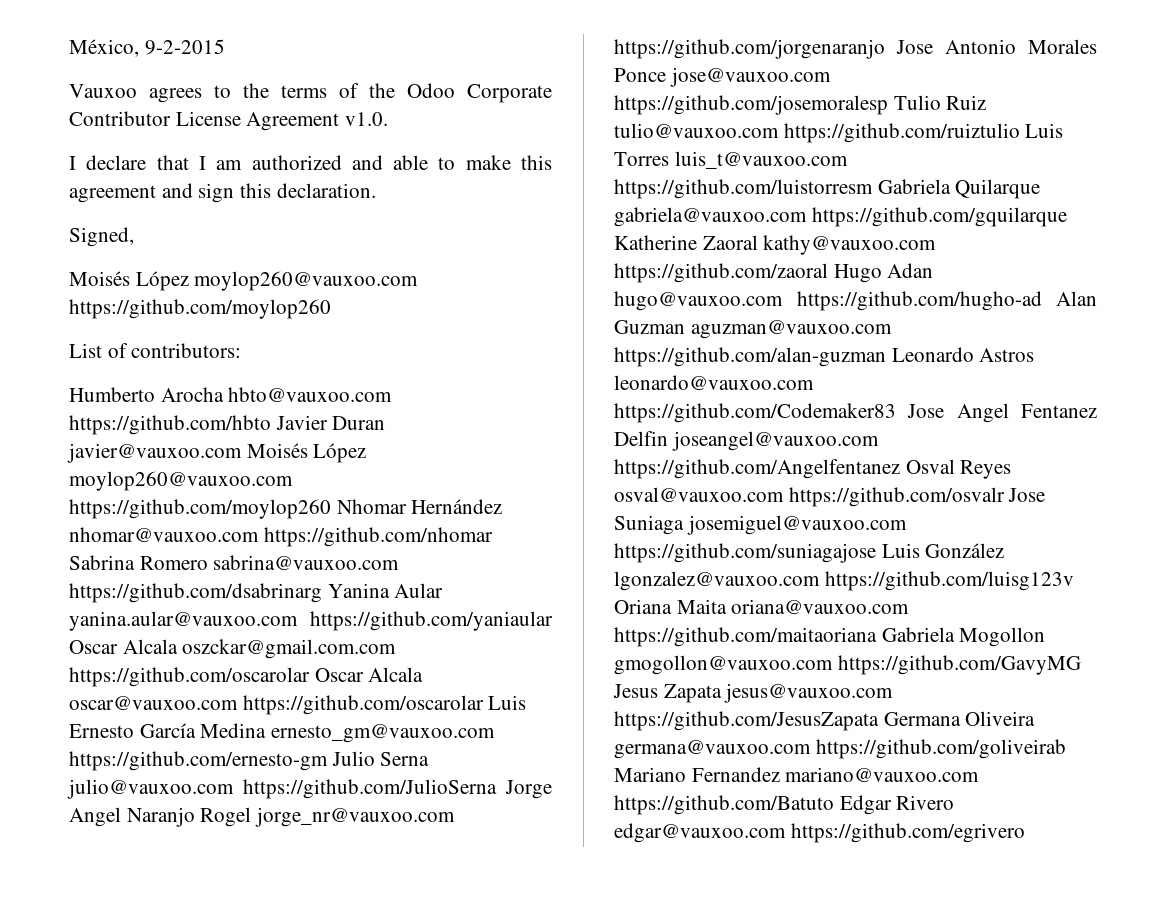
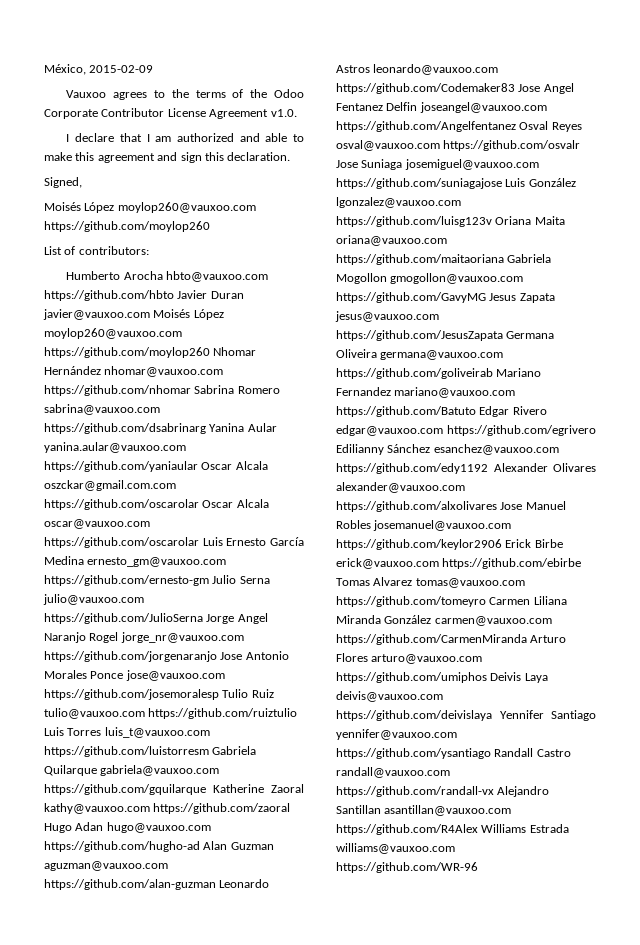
- México, 9-2-2015
+ México, 2015-02-09
- Humberto Arocha hbto@vauxoo.com https://github.com/hbto Javier Duran javier@vauxoo.com Moisés López moylop260@vauxoo.com https://github.com/moylop260 Nhomar Hernández nhomar@vauxoo.com https://github.com/nhomar Sabrina Romero sabrina@vauxoo.com https://github.com/dsabrinarg Yanina Aular yanina.aular@vauxoo.com https://github.com/yaniaular Oscar Alcala oszckar@gmail.com.com https://github.com/oscarolar Oscar Alcala oscar@vauxoo.com https://github.com/oscarolar Luis Ernesto García Medina ernesto_gm@vauxoo.com https://github.com/ernesto-gm Julio Serna julio@vauxoo.com https://github.com/JulioSerna Jorge Angel Naranjo Rogel jorge_nr@vauxoo.com https://github.com/jorgenaranjo Jose Antonio Morales Ponce jose@vauxoo.com https://github.com/josemoralesp Tulio Ruiz tulio@vauxoo.com https://github.com/ruiztulio Luis Torres luis_t@vauxoo.com https://github.com/luistorresm Gabriela Quilarque gabriela@vauxoo.com https://github.com/gquilarque Katherine Zaoral kathy@vauxoo.com https://github.com/zaoral Hugo Adan hugo@vauxoo.com https://github.com/hugho-ad Alan Guzman aguzman@vauxoo.com https://github.com/alan-guzman Leonardo Astros leonardo@vauxoo.com https://github.com/Codemaker83 Jose Angel Fentanez Delfin joseangel@vauxoo.com https://github.com/Angelfentanez Osval Reyes osval@vauxoo.com https://github.com/osvalr Jose Suniaga josemiguel@vauxoo.com https://github.com/suniagajose Luis González lgonzalez@vauxoo.com https://github.com/luisg123v Oriana Maita oriana@vauxoo.com https://github.com/maitaoriana Gabriela Mogollon gmogollon@vauxoo.com https://github.com/GavyMG Jesus Zapata jesus@vauxoo.com https://github.com/JesusZapata Germana Oliveira germana@vauxoo.com https://github.com/goliveirab Mariano Fernandez mariano@vauxoo.com https://github.com/Batuto Edgar Rivero edgar@vauxoo.com https://github.com/egrivero
+ Humberto Arocha hbto@vauxoo.com https://github.com/hbto Javier Duran javier@vauxoo.com Moisés López moylop260@vauxoo.com https://github.com/moylop260 Nhomar Hernández nhomar@vauxoo.com https://github.com/nhomar Sabrina Romero sabrina@vauxoo.com https://github.com/dsabrinarg Yanina Aular yanina.aular@vauxoo.com https://github.com/yaniaular Oscar Alcala oszckar@gmail.com.com https://github.com/oscarolar Oscar Alcala oscar@vauxoo.com https://github.com/oscarolar Luis Ernesto García Medina ernesto_gm@vauxoo.com https://github.com/ernesto-gm Julio Serna julio@vauxoo.com https://github.com/JulioSerna Jorge Angel Naranjo Rogel jorge_nr@vauxoo.com https://github.com/jorgenaranjo Jose Antonio Morales Ponce jose@vauxoo.com https://github.com/josemoralesp Tulio Ruiz tulio@vauxoo.com https://github.com/ruiztulio Luis Torres luis_t@vauxoo.com https://github.com/luistorresm Gabriela Quilarque gabriela@vauxoo.com https://github.com/gquilarque Katherine Zaoral kathy@vauxoo.com https://github.com/zaoral Hugo Adan hugo@vauxoo.com https://github.com/hugho-ad Alan Guzman aguzman@vauxoo.com https://github.com/alan-guzman Leonardo Astros leonardo@vauxoo.com https://github.com/Codemaker83 Jose Angel Fentanez Delfin joseangel@vauxoo.com https://github.com/Angelfentanez Osval Reyes osval@vauxoo.com https://github.com/osvalr Jose Suniaga josemiguel@vauxoo.com https://github.com/suniagajose Luis González lgonzalez@vauxoo.com https://github.com/luisg123v Oriana Maita oriana@vauxoo.com https://github.com/maitaoriana Gabriela Mogollon gmogollon@vauxoo.com https://github.com/GavyMG Jesus Zapata jesus@vauxoo.com https://github.com/JesusZapata Germana Oliveira germana@vauxoo.com https://github.com/goliveirab Mariano Fernandez mariano@vauxoo.com https://github.com/Batuto Edgar Rivero edgar@vauxoo.com https://github.com/egrivero Edilianny Sánchez esanchez@vauxoo.com https://github.com/edy1192 Alexander Olivares alexander@vauxoo.com https://github.com/alxolivares Jose Manuel Robles josemanuel@vauxoo.com https://github.com/keylor2906 Erick Birbe erick@vauxoo.com https://github.com/ebirbe Tomas Alvarez tomas@vauxoo.com https://github.com/tomeyro Carmen Liliana Miranda González carmen@vauxoo.com https://github.com/CarmenMiranda Arturo Flores arturo@vauxoo.com https://github.com/umiphos Deivis Laya deivis@vauxoo.com https://github.com/deivislaya Yennifer Santiago yennifer@vauxoo.com https://github.com/ysantiago Randall Castro randall@vauxoo.com https://github.com/randall-vx Alejandro Santillan asantillan@vauxoo.com https://github.com/R4Alex Williams Estrada williams@vauxoo.com https://github.com/WR-96

